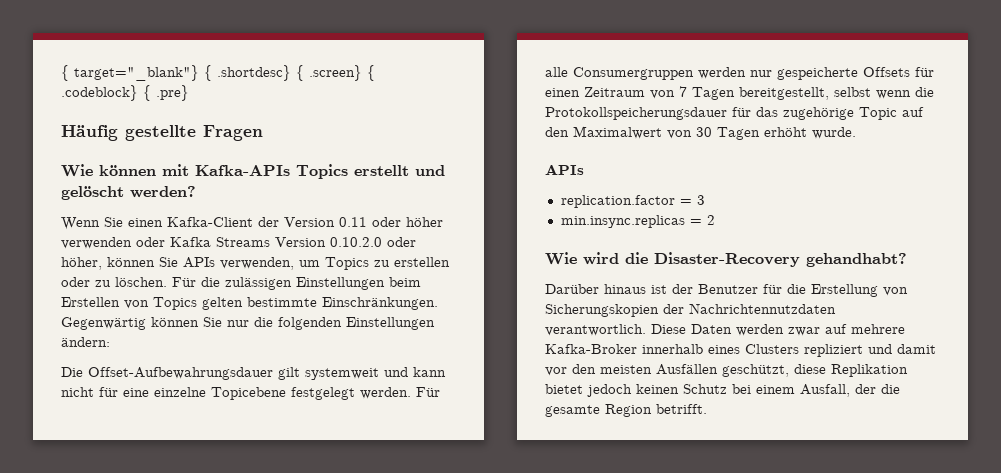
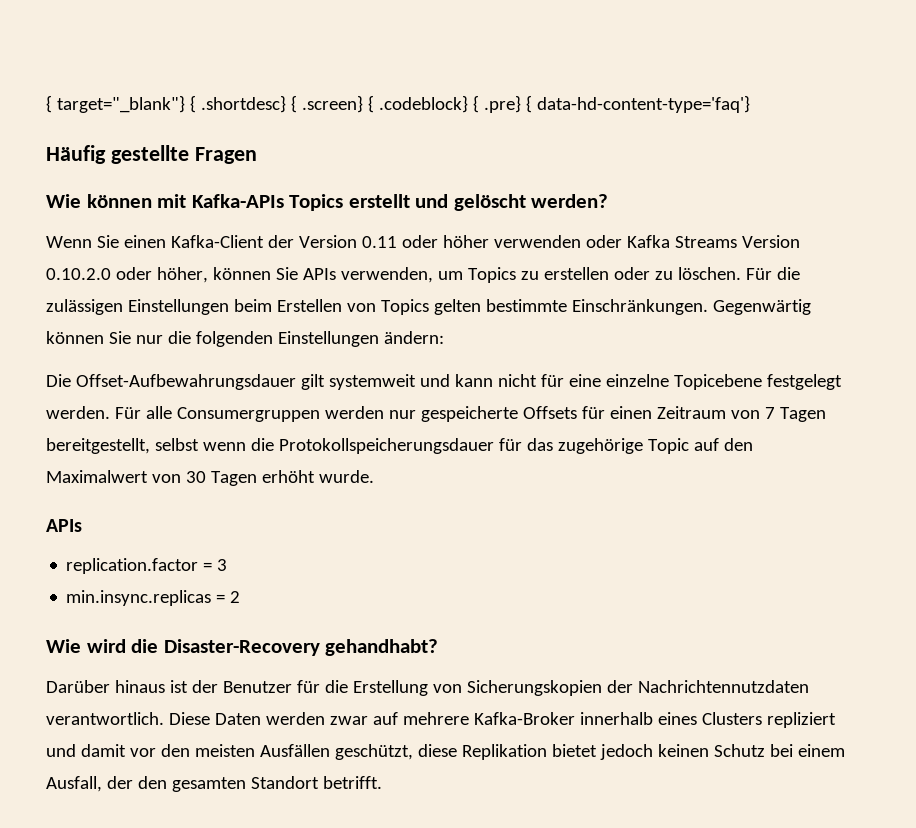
- { target="_blank"} { .shortdesc} { .screen} { .codeblock} { .pre}
+ { target="_blank"} { .shortdesc} { .screen} { .codeblock} { .pre} { data-hd-content-type='faq'}
- Diese Daten werden zwar auf mehrere Kafka-Broker innerhalb eines Clusters repliziert und damit vor den meisten Ausfällen geschützt, diese Replikation bietet jedoch keinen Schutz bei einem Ausfall, der die gesamte Region betrifft.
+ Diese Daten werden zwar auf mehrere Kafka-Broker innerhalb eines Clusters repliziert und damit vor den meisten Ausfällen geschützt, diese Replikation bietet jedoch keinen Schutz bei einem Ausfall, der den gesamten Standort betrifft.

